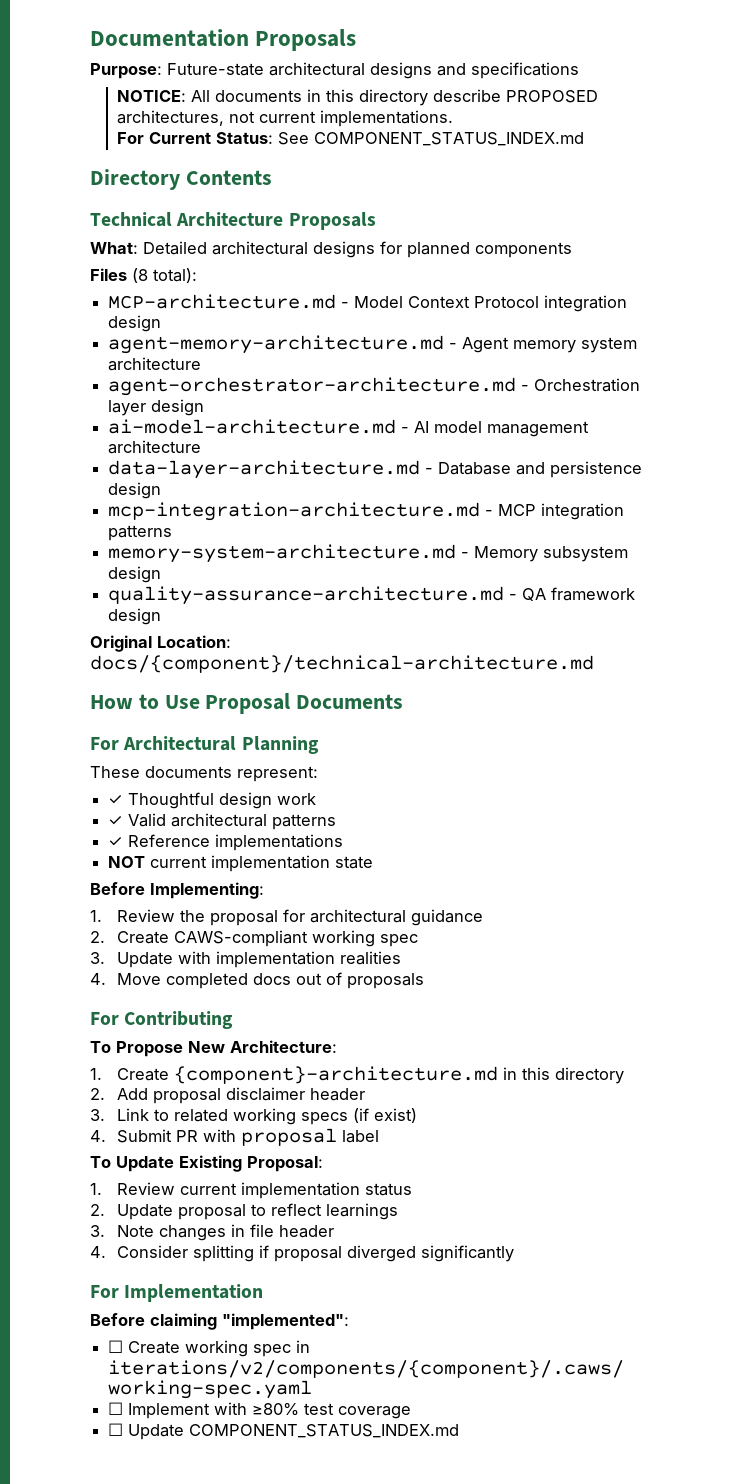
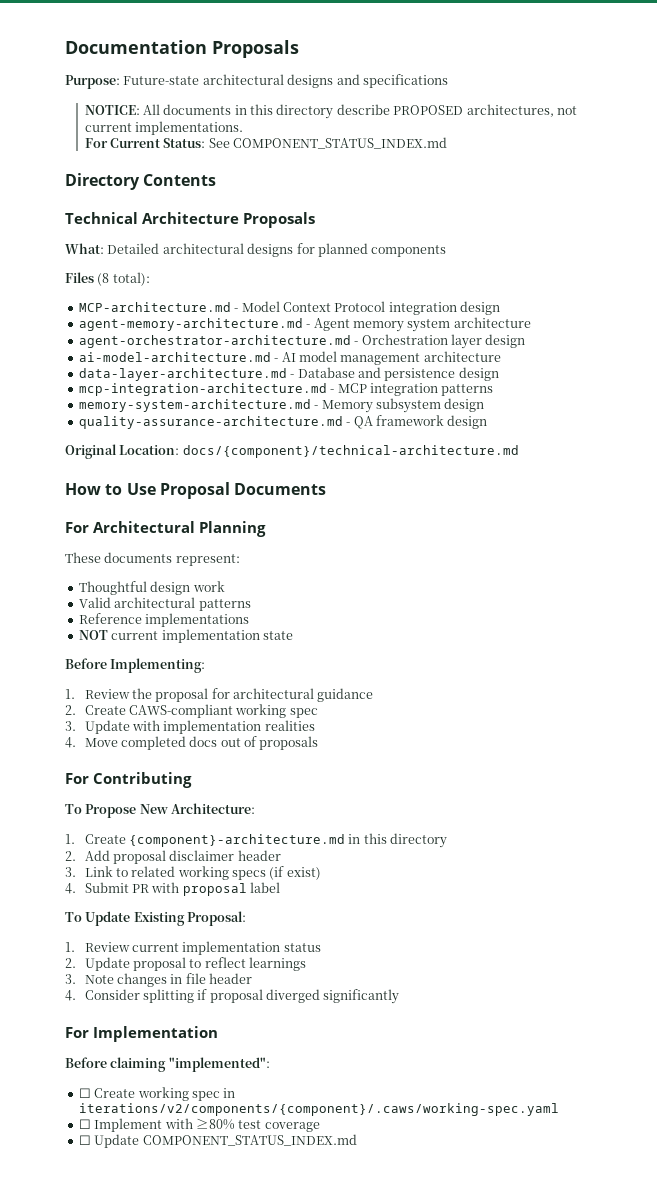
- ✓ Thoughtful design work
+ Thoughtful design work
- ✓ Valid architectural patterns
+ Valid architectural patterns
- ✓ Reference implementations
+ Reference implementations

